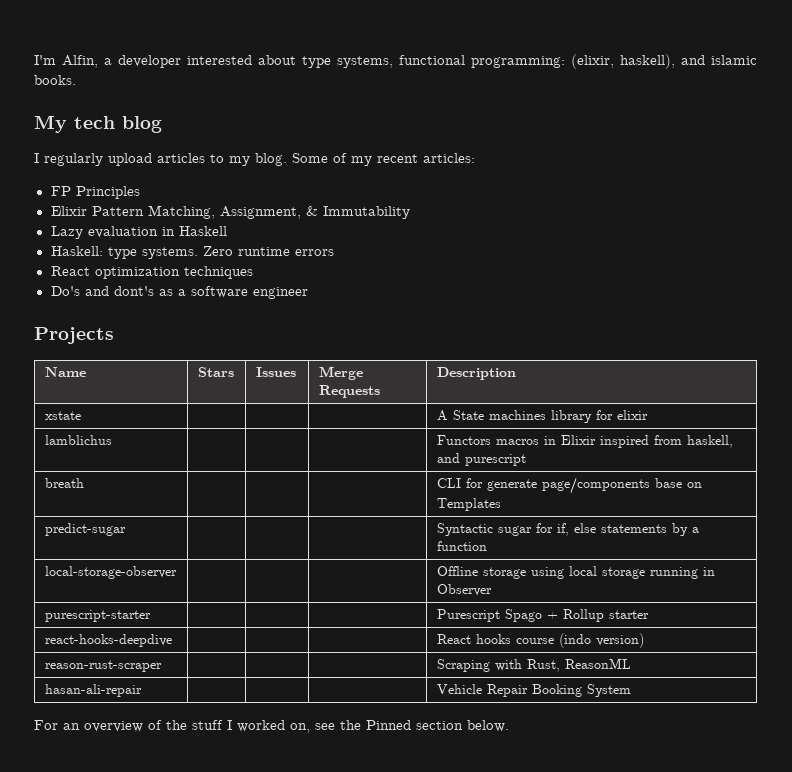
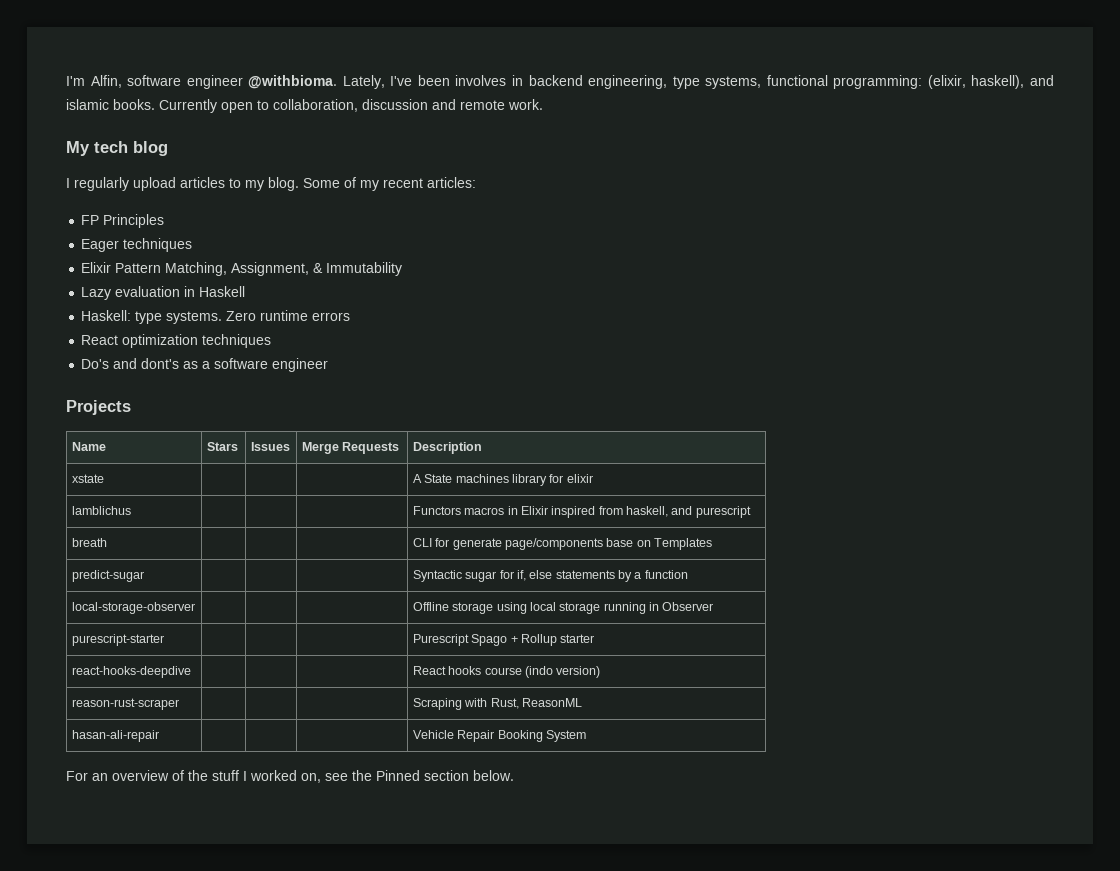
- I'm Alfin, a developer interested about type systems, functional programming: (elixir, haskell), and islamic books.
+ I'm Alfin, software engineer @withbioma. Lately, I've been involves in backend engineering, type systems, functional programming: (elixir, haskell), and islamic books. Currently open to collaboration, discussion and remote work.
+ Eager techniques

